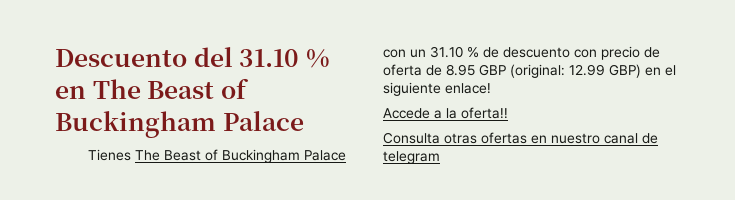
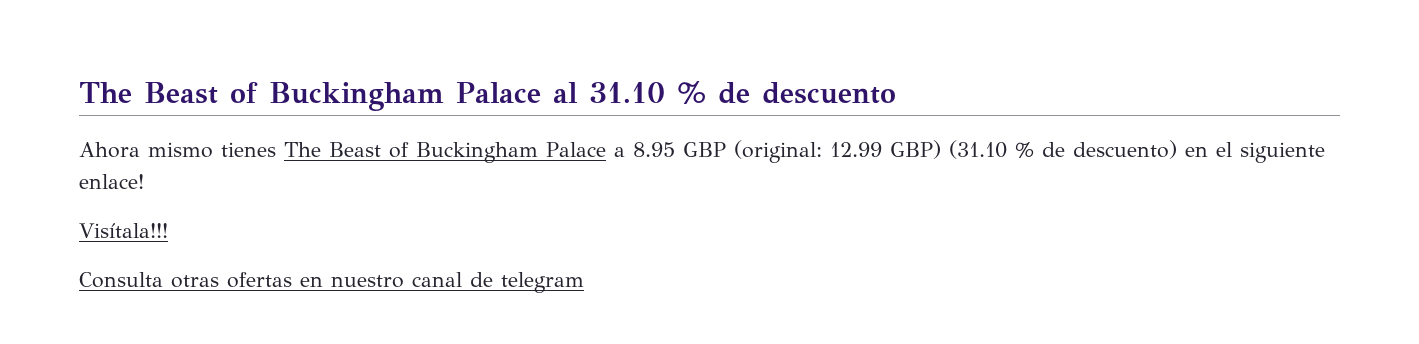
- Descuento del 31.10 % en The Beast of Buckingham Palace
- Tienes The Beast of Buckingham Palace con un 31.10 % de descuento con precio de oferta de 8.95 GBP (original: 12.99 GBP) en el siguiente enlace!
+ The Beast of Buckingham Palace al 31.10 % de descuento
+ Ahora mismo tienes The Beast of Buckingham Palace a 8.95 GBP (original: 12.99 GBP) (31.10 % de descuento) en el siguiente enlace!
- Accede a la oferta!!
+ Visítala!!!

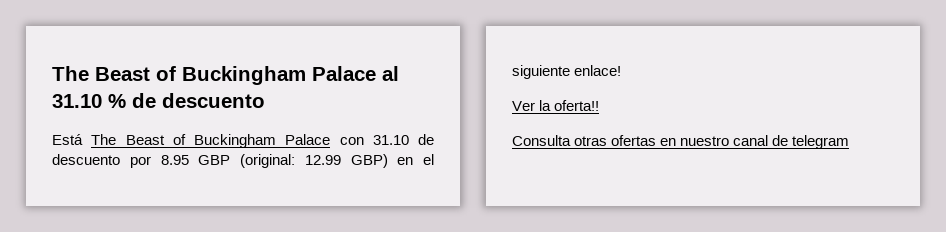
- Ahora mismo tienes The Beast of Buckingham Palace a 8.95 GBP (original: 12.99 GBP) (31.10 % de descuento) en el siguiente enlace!
+ Está The Beast of Buckingham Palace con 31.10 de descuento por 8.95 GBP (original: 12.99 GBP) en el siguiente enlace!
- Visítala!!!
+ Ver la oferta!!

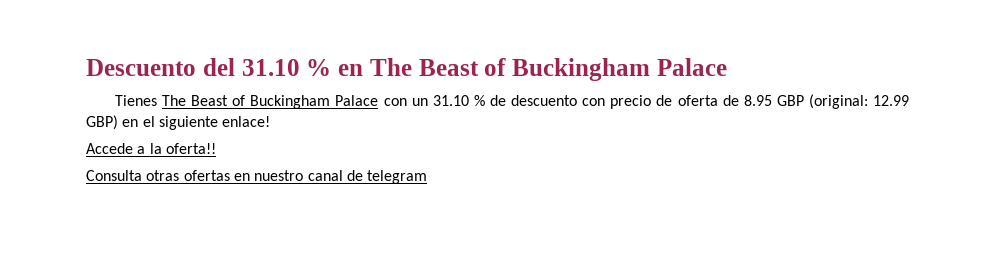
- The Beast of Buckingham Palace al 31.10 % de descuento
- Está The Beast of Buckingham Palace con 31.10 de descuento por 8.95 GBP (original: 12.99 GBP) en el siguiente enlace!
+ Descuento del 31.10 % en The Beast of Buckingham Palace
+ Tienes The Beast of Buckingham Palace con un 31.10 % de descuento con precio de oferta de 8.95 GBP (original: 12.99 GBP) en el siguiente enlace!
- Ver la oferta!!
+ Accede a la oferta!!

